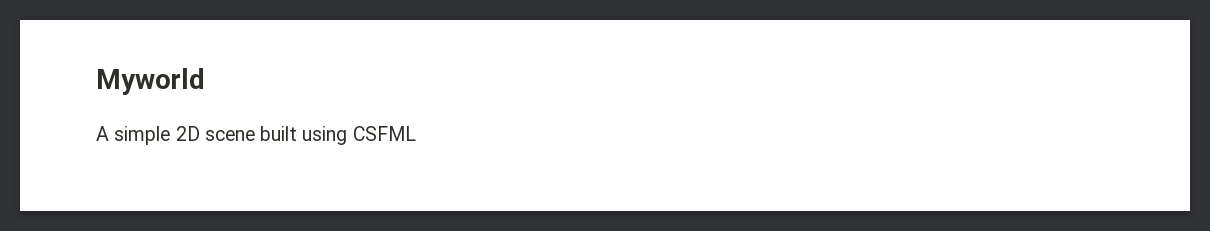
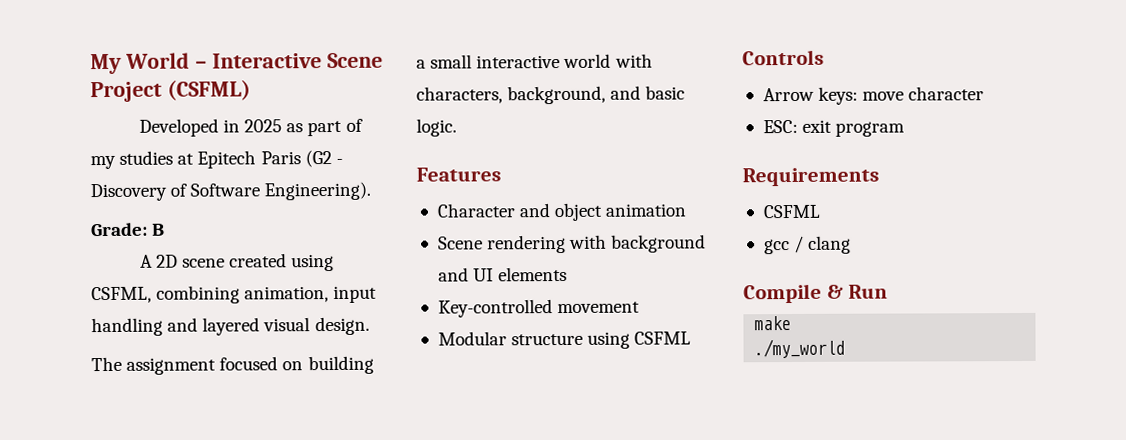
- Myworld
+ My World – Interactive Scene Project (CSFML)
+ Developed in 2025 as part of my studies at Epitech Paris (G2 - Discovery of Software Engineering).
+ Grade: B
- A simple 2D scene built using CSFML
+ A 2D scene created using CSFML, combining animation, input handling and layered visual design.
+ The assignment focused on building a small interactive world with characters, background, and basic logic.
+ Features
+ Character and object animation
+ Scene rendering with background and UI elements
+ Key-controlled movement
+ Modular structure using CSFML
+ Controls
+ Arrow keys: move character
+ ESC: exit program
+ Requirements
+ CSFML
+ gcc / clang
+ Compile & Run
+ make
+ ./my_world

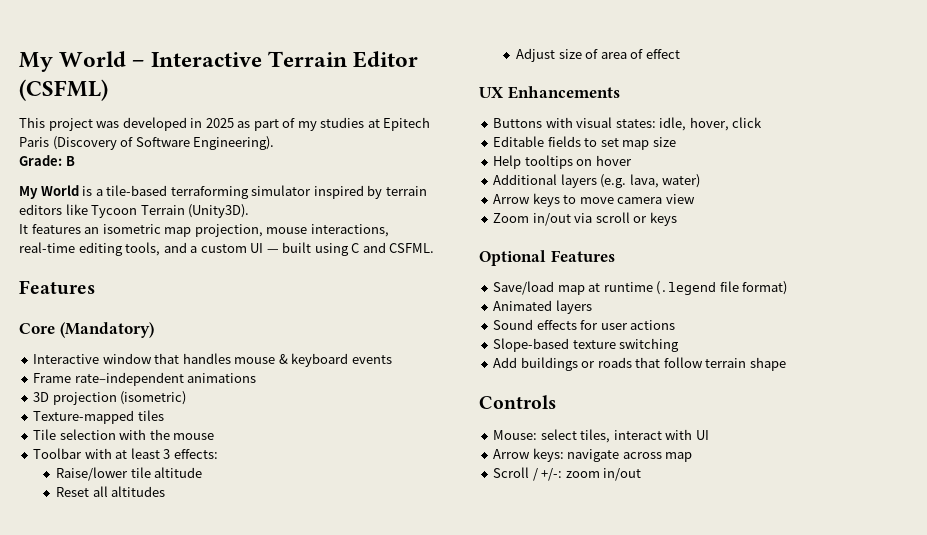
- My World – Interactive Scene Project (CSFML)
+ My World – Interactive Terrain Editor (CSFML)
- Developed in 2025 as part of my studies at Epitech Paris (G2 - Discovery of Software Engineering).
+ This project was developed in 2025 as part of my studies at Epitech Paris (Discovery of Software Engineering).
- A 2D scene created using CSFML, combining animation, input handling and layered visual design.
- The assignment focused on building a small interactive world with characters, background, and basic logic.
+ My World is a tile-based terraforming simulator inspired by terrain editors like Tycoon Terrain (Unity3D).
+ It features an isometric map projection, mouse interactions, real-time editing tools, and a custom UI — built using C and CSFML.
  Features
- Character and object animation
- Scene rendering with background and UI elements
- Key-controlled movement
- Modular structure using CSFML
+ Core (Mandatory)
+ Interactive window that handles mouse & keyboard events
+ Frame rate–independent animations
+ 3D projection (isometric)
+ Texture-mapped tiles
+ Tile selection with the mouse
+ Toolbar with at least 3 effects:
+ Raise/lower tile altitude
+ Reset all altitudes
+ Adjust size of area of effect
+ UX Enhancements
+ Buttons with visual states: idle, hover, click
+ Editable fields to set map size
+ Help tooltips on hover
+ Additional layers (e.g. lava, water)
+ Arrow keys to move camera view
+ Zoom in/out via scroll or keys
+ Optional Features
+ Save/load map at runtime (.legend file format)
+ Animated layers
+ Sound effects for user actions
+ Slope-based texture switching
+ Add buildings or roads that follow terrain shape
  Controls
- Arrow keys: move character
- ESC: exit program
- Requirements
- CSFML
- gcc / clang
- Compile & Run
- make
- ./my_world
+ Mouse: select tiles, interact with UI
+ Arrow keys: navigate across map
+ Scroll / +/-: zoom in/out

